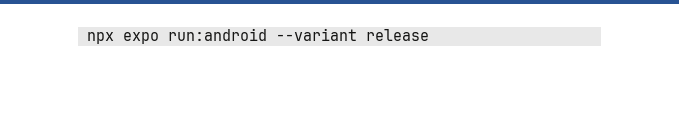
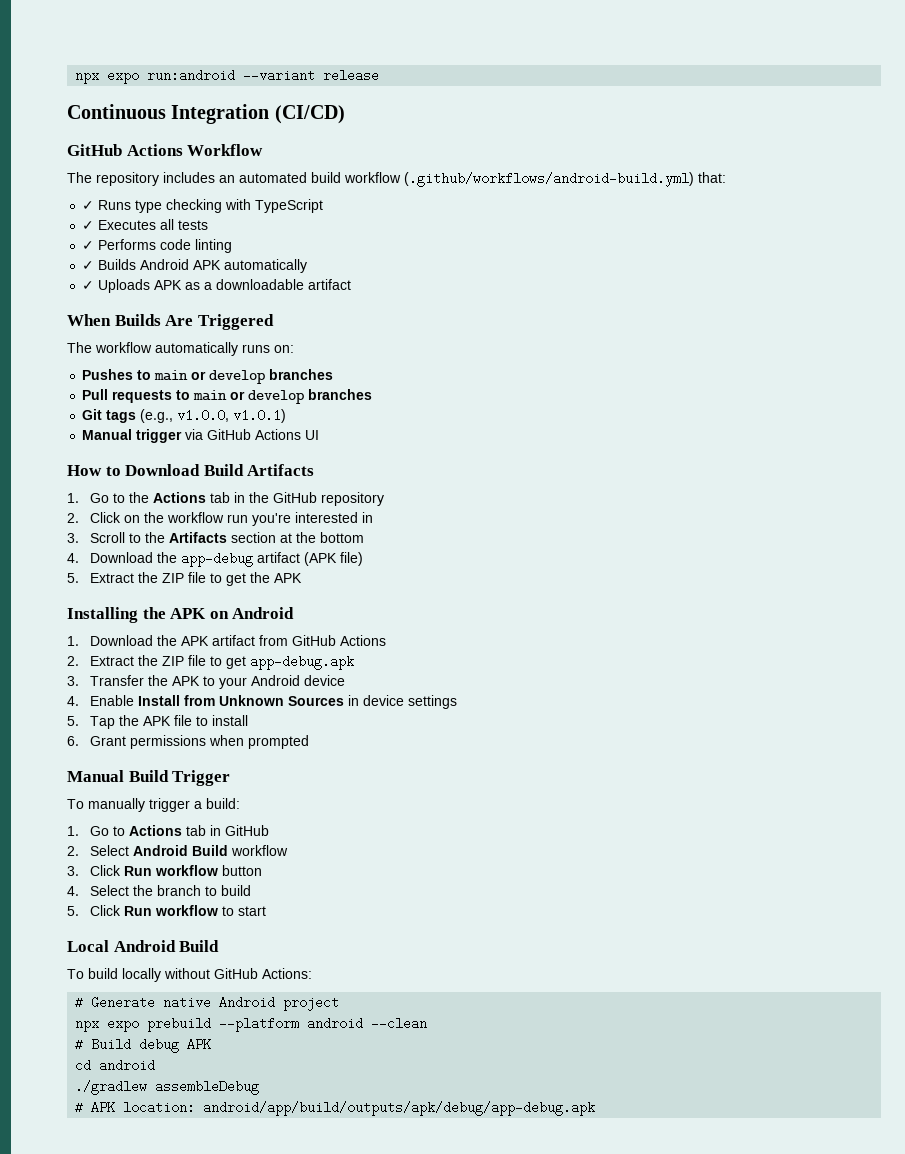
+ Continuous Integration (CI/CD)
+ GitHub Actions Workflow
+ The repository includes an automated build workflow (.github/workflows/android-build.yml) that:
+ ✓ Runs type checking with TypeScript
+ ✓ Executes all tests
+ ✓ Performs code linting
+ ✓ Builds Android APK automatically
+ ✓ Uploads APK as a downloadable artifact
+ When Builds Are Triggered
+ The workflow automatically runs on:
+ Pushes to main or develop branches
+ Pull requests to main or develop branches
+ Git tags (e.g., v1.0.0, v1.0.1)
+ Manual trigger via GitHub Actions UI
+ How to Download Build Artifacts
+ 1. Go to the Actions tab in the GitHub repository
+ 2. Click on the workflow run you're interested in
+ 3. Scroll to the Artifacts section at the bottom
+ 4. Download the app-debug artifact (APK file)
+ 5. Extract the ZIP file to get the APK
+ Installing the APK on Android
+ 1. Download the APK artifact from GitHub Actions
+ 2. Extract the ZIP file to get app-debug.apk
+ 3. Transfer the APK to your Android device
+ 4. Enable Install from Unknown Sources in device settings
+ 5. Tap the APK file to install
+ 6. Grant permissions when prompted
+ Manual Build Trigger
+ To manually trigger a build:
+ 1. Go to Actions tab in GitHub
+ 2. Select Android Build workflow
+ 3. Click Run workflow button
+ 4. Select the branch to build
+ 5. Click Run workflow to start
+ Local Android Build
+ To build locally without GitHub Actions:
+ # Generate native Android project
+ npx expo prebuild --platform android --clean
+ # Build debug APK
+ cd android
+ ./gradlew assembleDebug
+ # APK location: android/app/build/outputs/apk/debug/app-debug.apk

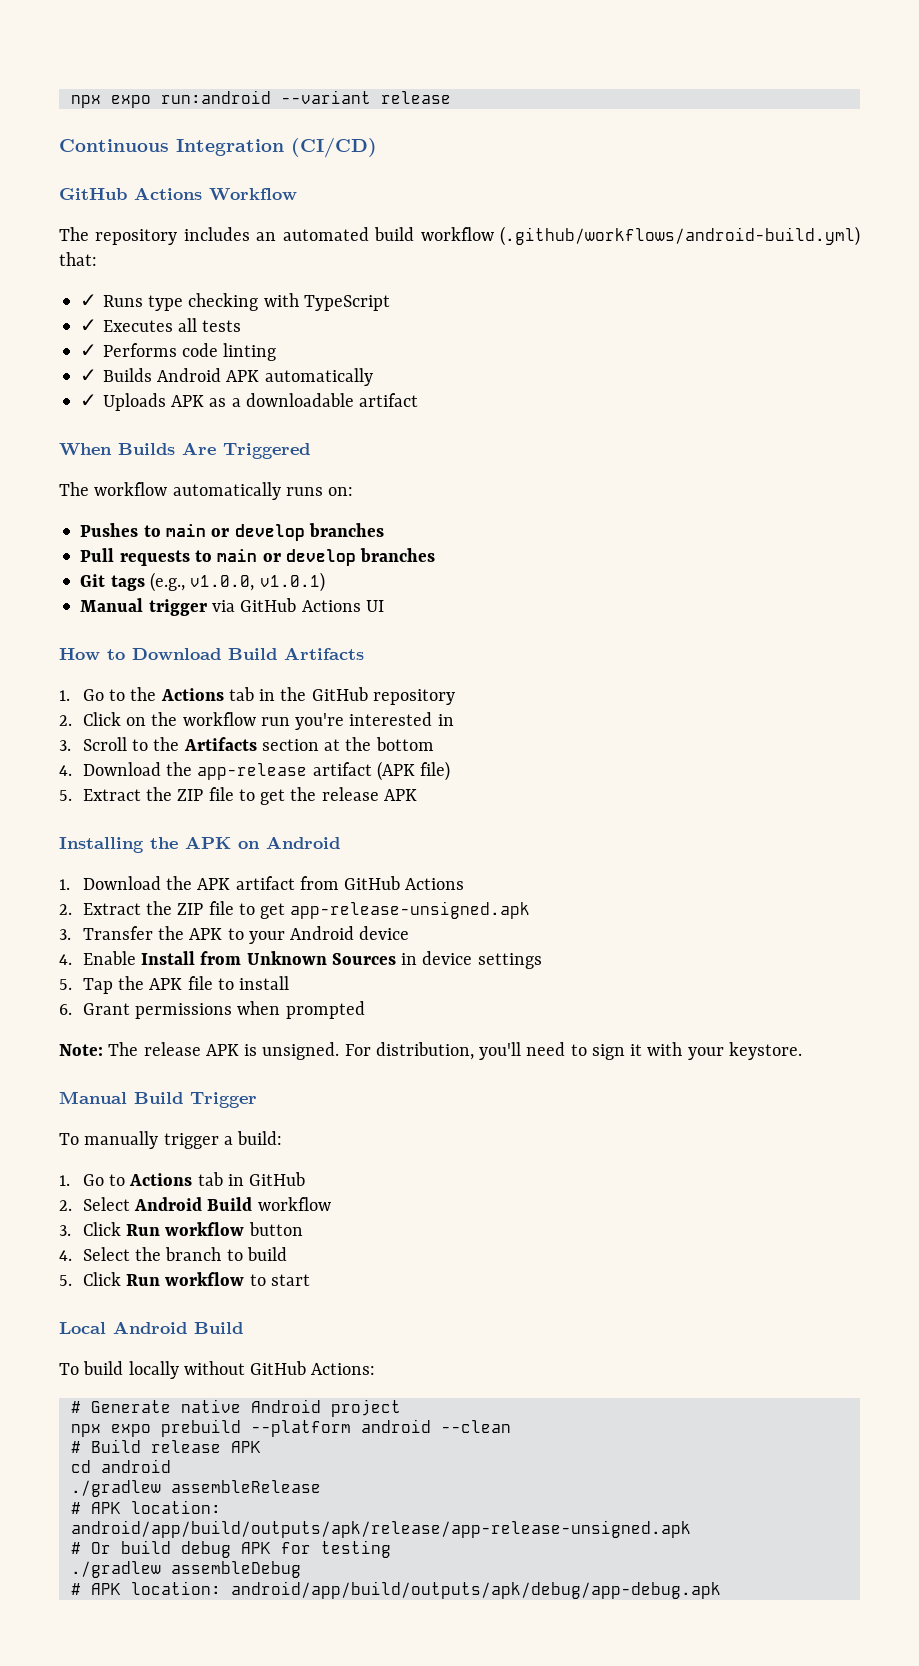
- 4. Download the app-debug artifact (APK file)
+ 4. Download the app-release artifact (APK file)
- 5. Extract the ZIP file to get the APK
+ 5. Extract the ZIP file to get the release APK
- 2. Extract the ZIP file to get app-debug.apk
+ 2. Extract the ZIP file to get app-release-unsigned.apk
+ Note: The release APK is unsigned. For distribution, you'll need to sign it with your keystore.
- # Build debug APK
+ # Build release APK
+ ./gradlew assembleRelease
+ # APK location: android/app/build/outputs/apk/release/app-release-unsigned.apk
+ # Or build debug APK for testing

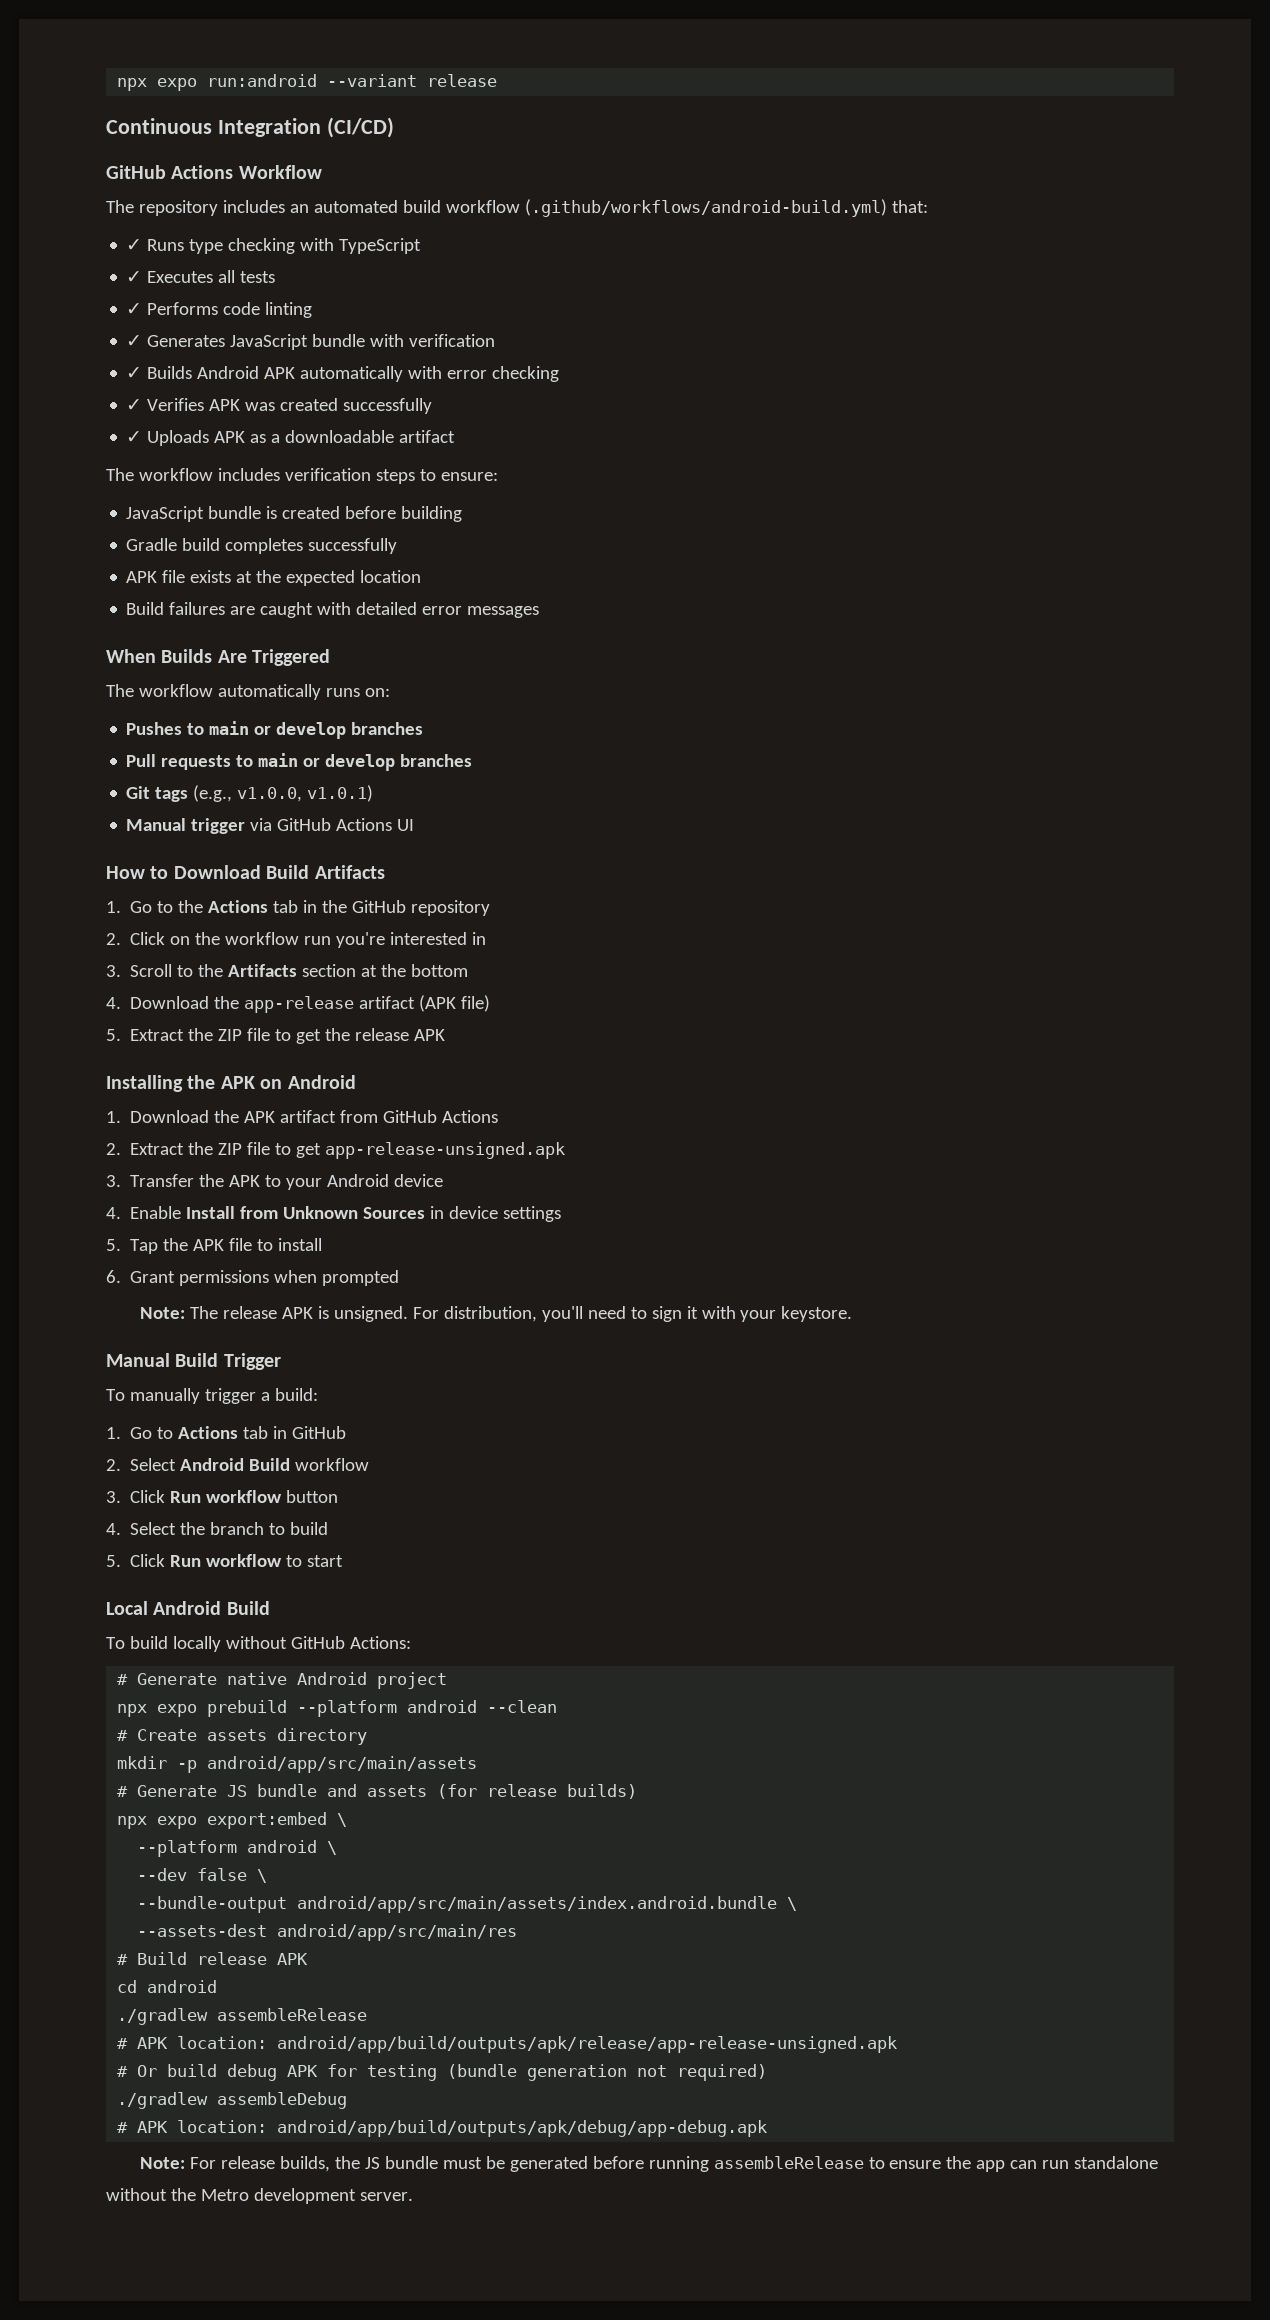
+ ✓ Generates JavaScript bundle with verification
- ✓ Builds Android APK automatically
+ ✓ Builds Android APK automatically with error checking
+ ✓ Verifies APK was created successfully
+ The workflow includes verification steps to ensure:
+ JavaScript bundle is created before building
+ Gradle build completes successfully
+ APK file exists at the expected location
+ Build failures are caught with detailed error messages
+ # Create assets directory
+ mkdir -p android/app/src/main/assets
+ # Generate JS bundle and assets (for release builds)
+ npx expo export:embed \
+ --platform android \
+ --dev false \
+ --bundle-output android/app/src/main/assets/index.android.bundle \
+ --assets-dest android/app/src/main/res
- # Or build debug APK for testing
+ # Or build debug APK for testing (bundle generation not required)
+ Note: For release builds, the JS bundle must be generated before running assembleRelease to ensure the app can run standalone without the Metro development server.

